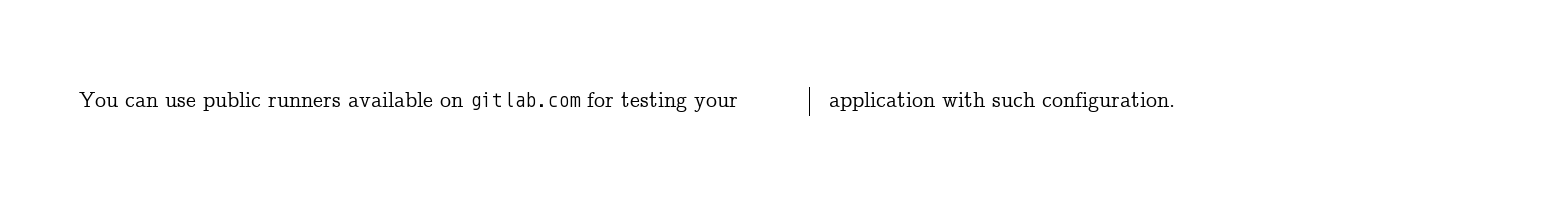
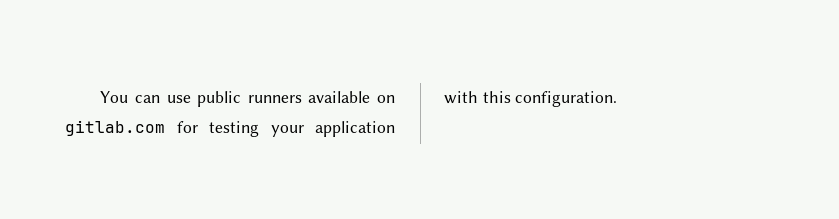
- You can use public runners available on gitlab.com for testing your application with such configuration.
+ You can use public runners available on gitlab.com for testing your application with this configuration.

